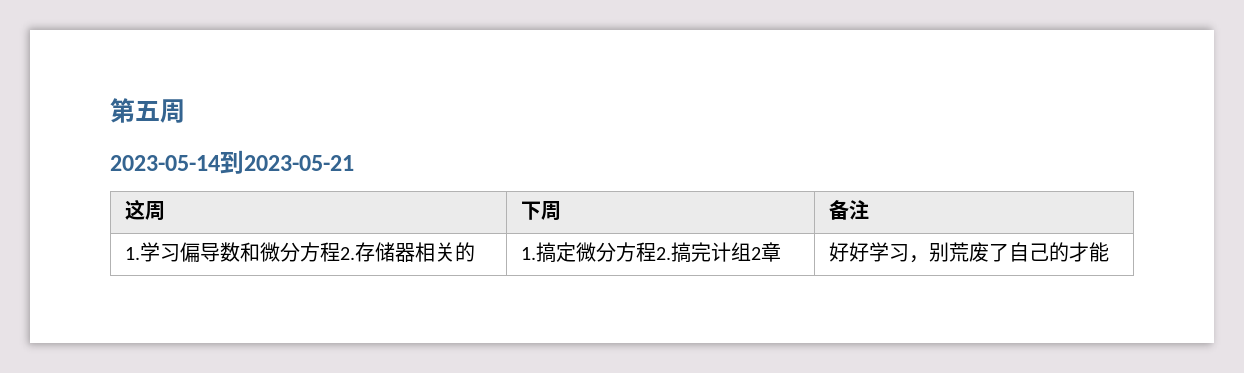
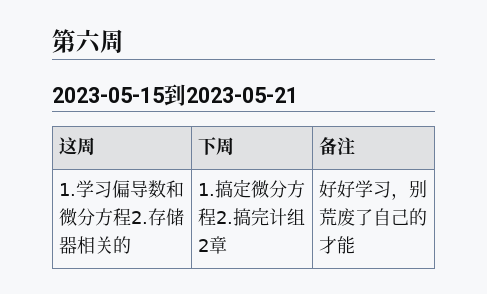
- 第五周
+ 第六周
- 2023-05-14到2023-05-21
+ 2023-05-15到2023-05-21

